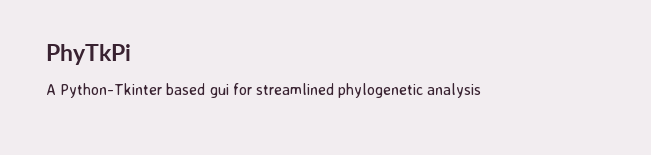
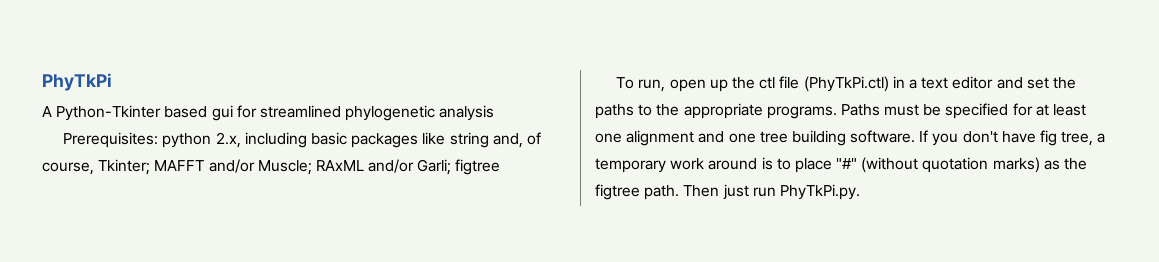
+ Prerequisites: python 2.x, including basic packages like string and, of course, Tkinter; MAFFT and/or Muscle; RAxML and/or Garli; figtree
+ To run, open up the ctl file (PhyTkPi.ctl) in a text editor and set the paths to the appropriate programs. Paths must be specified for at least one alignment and one tree building software. If you don't have fig tree, a temporary work around is to place "#" (without quotation marks) as the figtree path. Then just run PhyTkPi.py.

